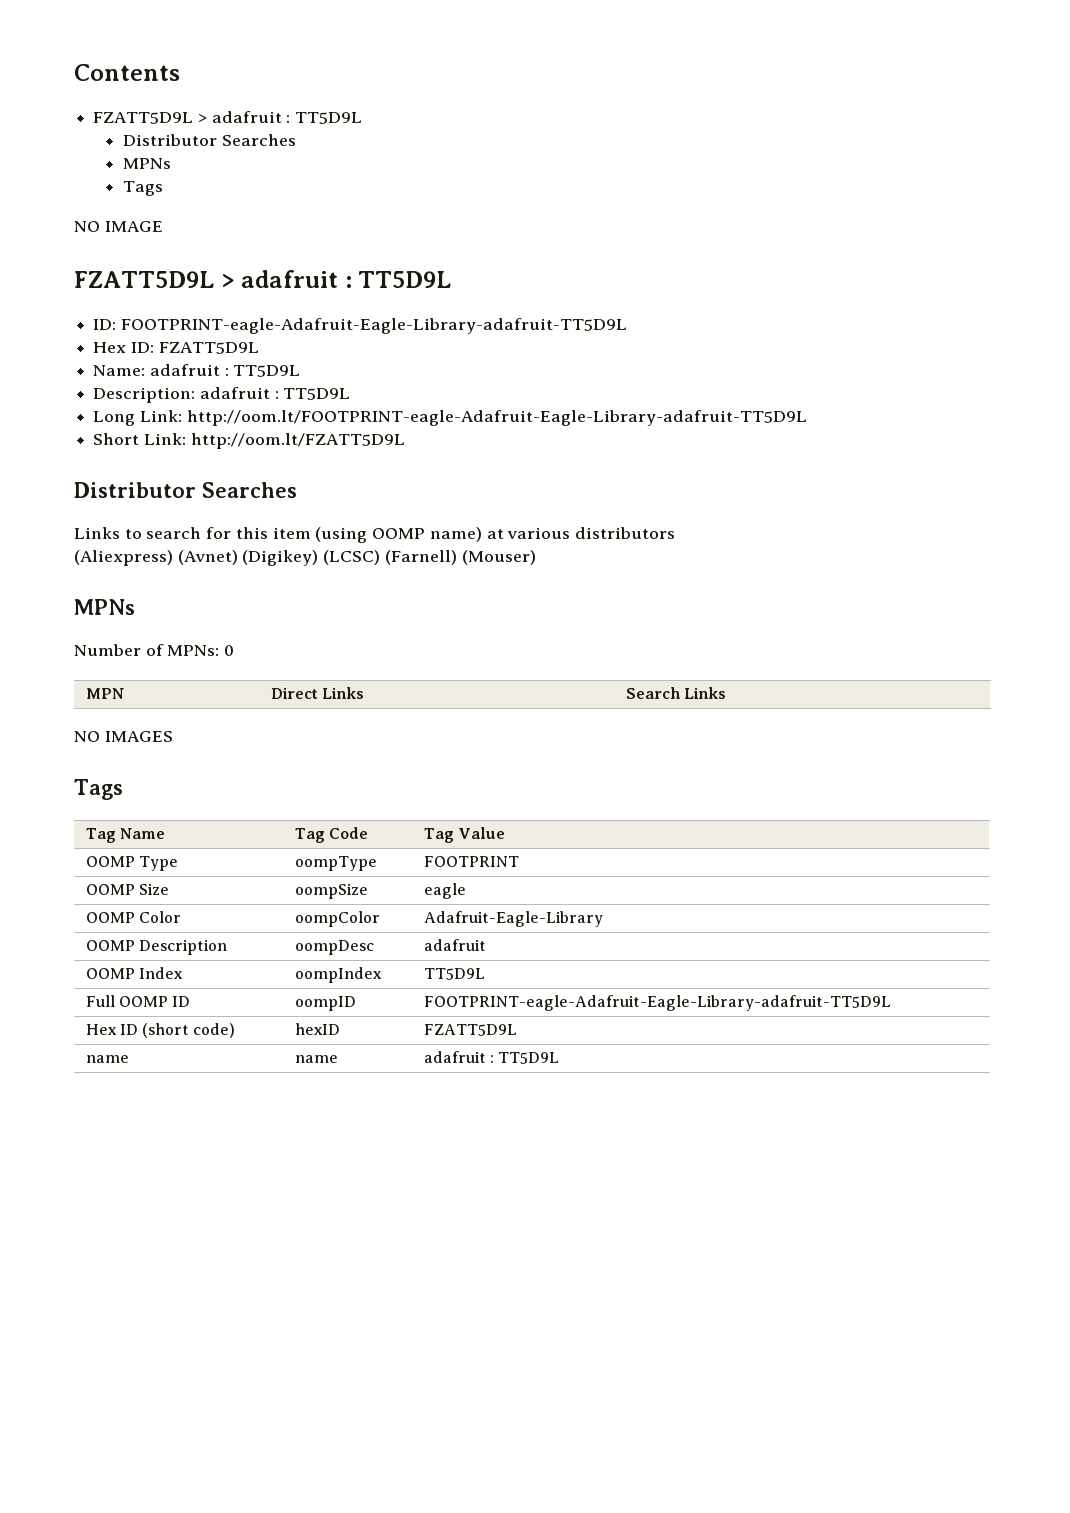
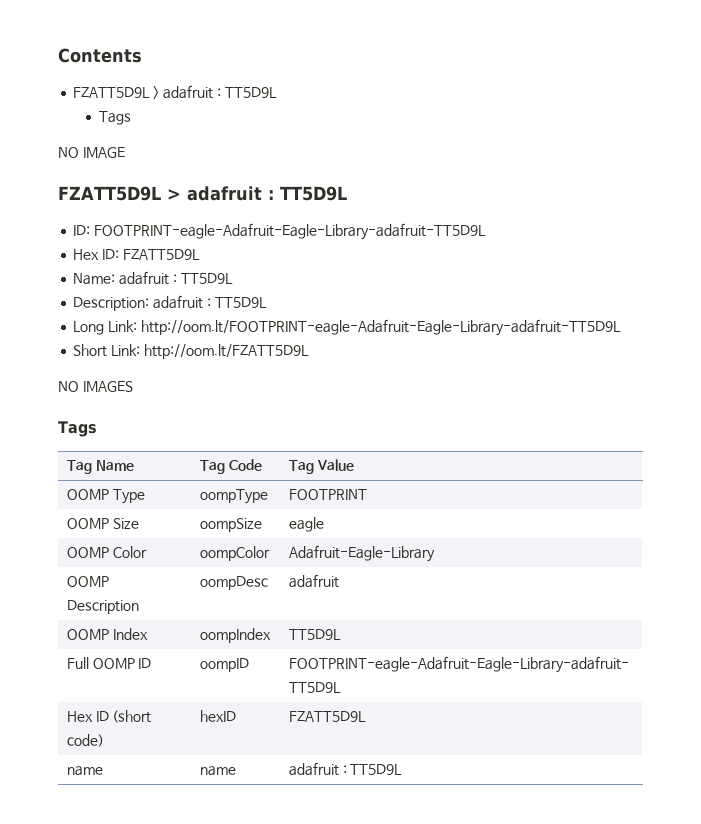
  Contents
  FZATT5D9L > adafruit : TT5D9L
- Distributor Searches
- MPNs
  Short Link: http://oom.lt/FZATT5D9L
- Distributor Searches
- Links to search for this item (using OOMP name) at various distributors
- (Aliexpress) (Avnet) (Digikey) (LCSC) (Farnell) (Mouser)
- MPNs
- Number of MPNs: 0
- MPN | Direct Links | Search Links

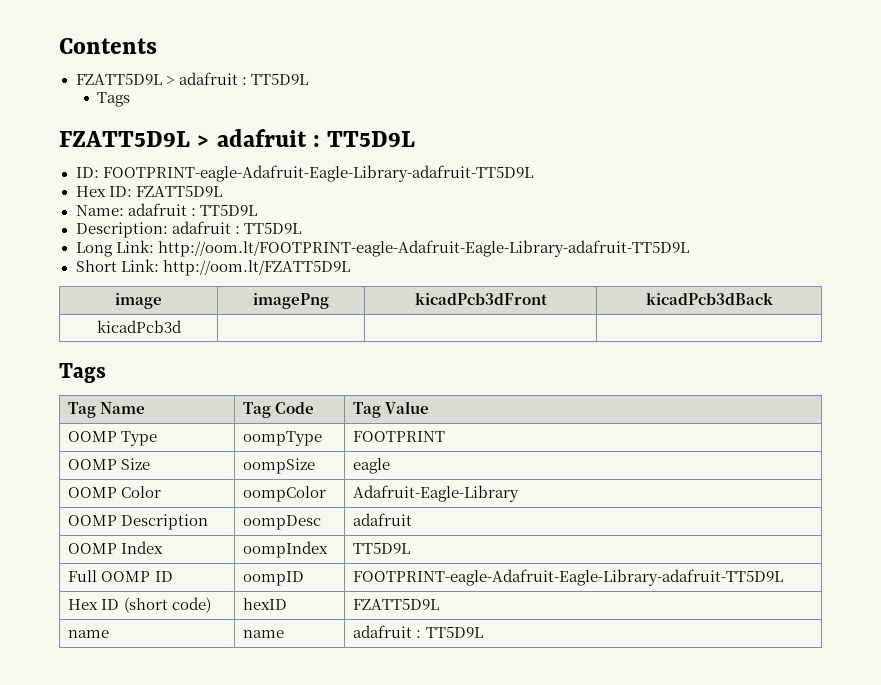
- NO IMAGE
- NO IMAGES
+ image | imagePng | kicadPcb3dFront | kicadPcb3dBack
+ kicadPcb3d | | |

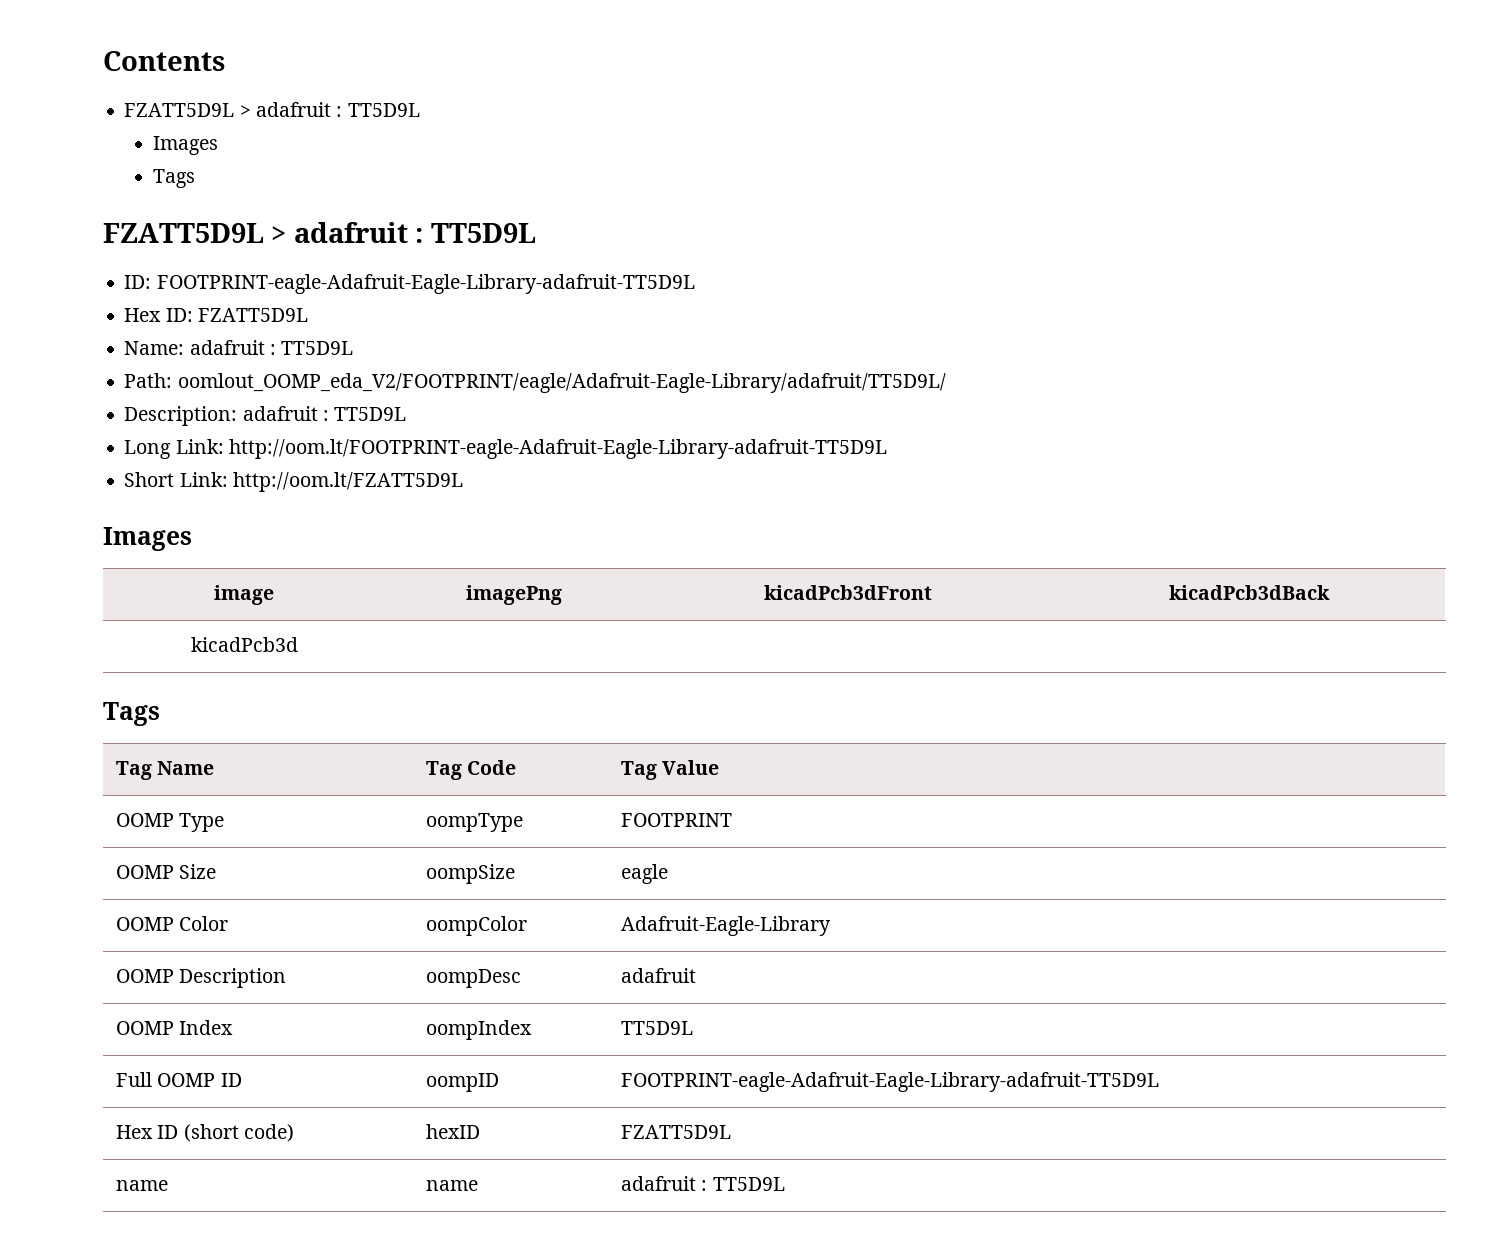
  Contents
  FZATT5D9L > adafruit : TT5D9L
+ Images
+ Path: oomlout_OOMP_eda_V2/FOOTPRINT/eagle/Adafruit-Eagle-Library/adafruit/TT5D9L/
  Short Link: http://oom.lt/FZATT5D9L
+ Images

